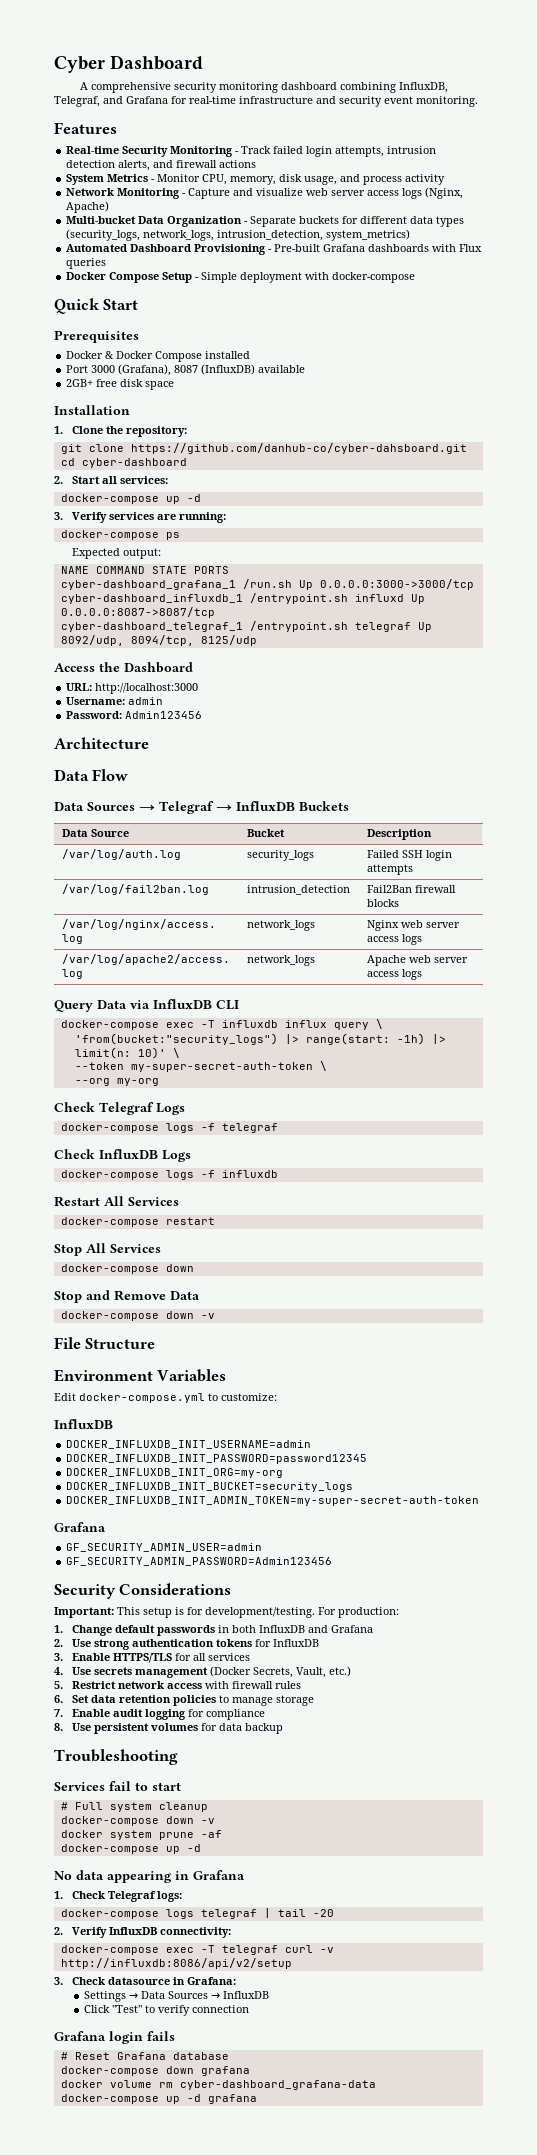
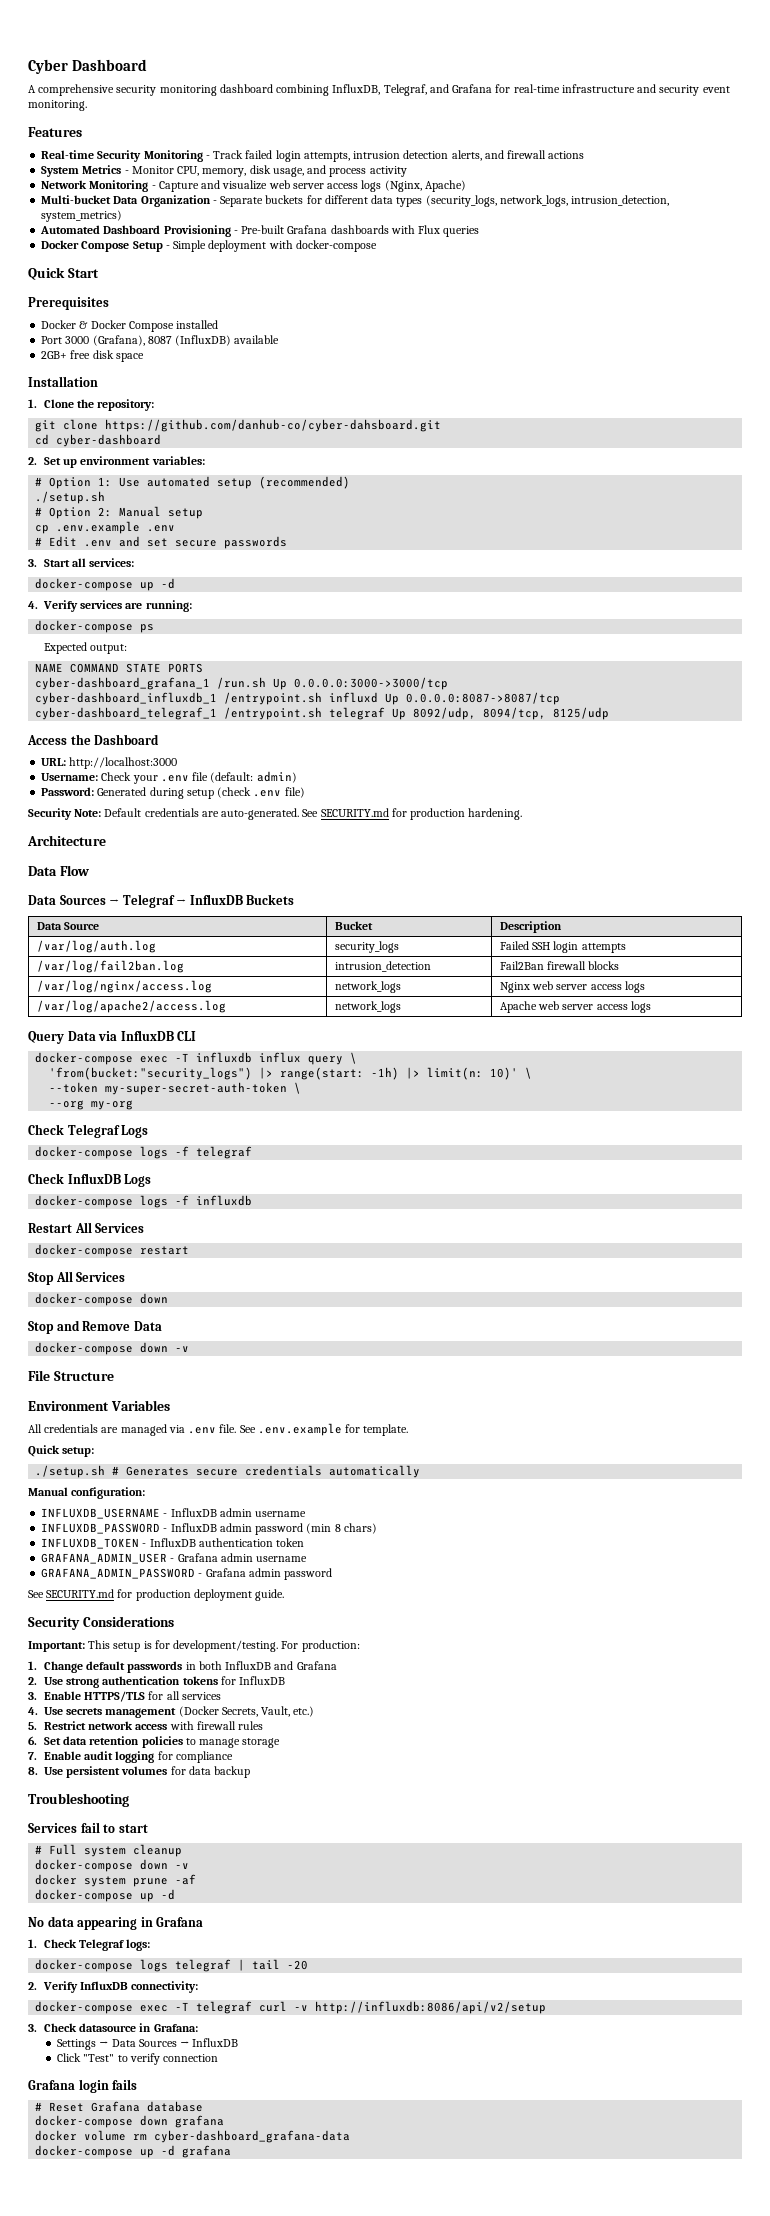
- 2. Start all services:
+ 2. Set up environment variables:
+ # Option 1: Use automated setup (recommended)
+ ./setup.sh
+ # Option 2: Manual setup
+ cp .env.example .env
+ # Edit .env and set secure passwords
+ 3. Start all services:
- 3. Verify services are running:
+ 4. Verify services are running:
- Username: admin
- Password: Admin123456
+ Username: Check your .env file (default: admin)
+ Password: Generated during setup (check .env file)
+ Security Note: Default credentials are auto-generated. See SECURITY.md for production hardening.
- Edit docker-compose.yml to customize:
- InfluxDB
- DOCKER_INFLUXDB_INIT_USERNAME=admin
- DOCKER_INFLUXDB_INIT_PASSWORD=password12345
- DOCKER_INFLUXDB_INIT_ORG=my-org
- DOCKER_INFLUXDB_INIT_BUCKET=security_logs
- DOCKER_INFLUXDB_INIT_ADMIN_TOKEN=my-super-secret-auth-token
- Grafana
- GF_SECURITY_ADMIN_USER=admin
- GF_SECURITY_ADMIN_PASSWORD=Admin123456
+ All credentials are managed via .env file. See .env.example for template.
+ Quick setup:
+ ./setup.sh # Generates secure credentials automatically
+ Manual configuration:
+ INFLUXDB_USERNAME - InfluxDB admin username
+ INFLUXDB_PASSWORD - InfluxDB admin password (min 8 chars)
+ INFLUXDB_TOKEN - InfluxDB authentication token
+ GRAFANA_ADMIN_USER - Grafana admin username
+ GRAFANA_ADMIN_PASSWORD - Grafana admin password
+ See SECURITY.md for production deployment guide.

